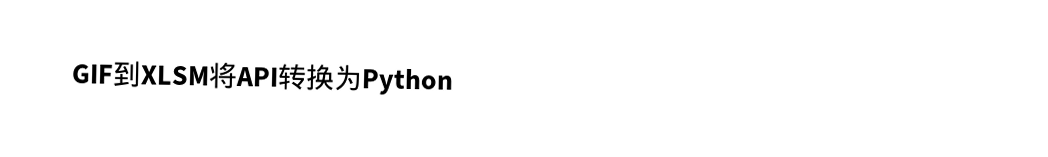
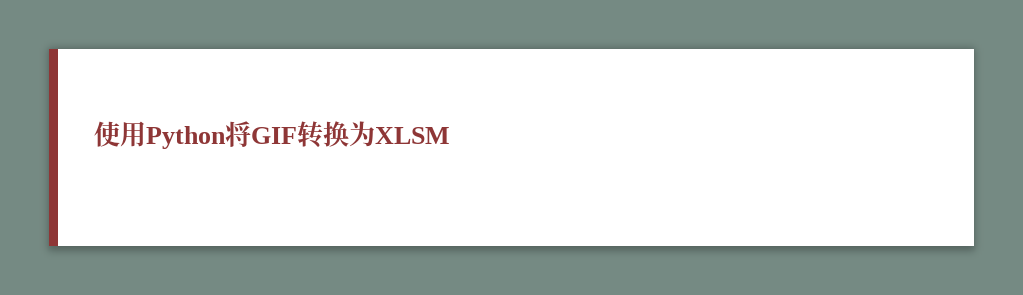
- GIF到XLSM将API转换为Python
+ 使用Python将GIF转换为XLSM

